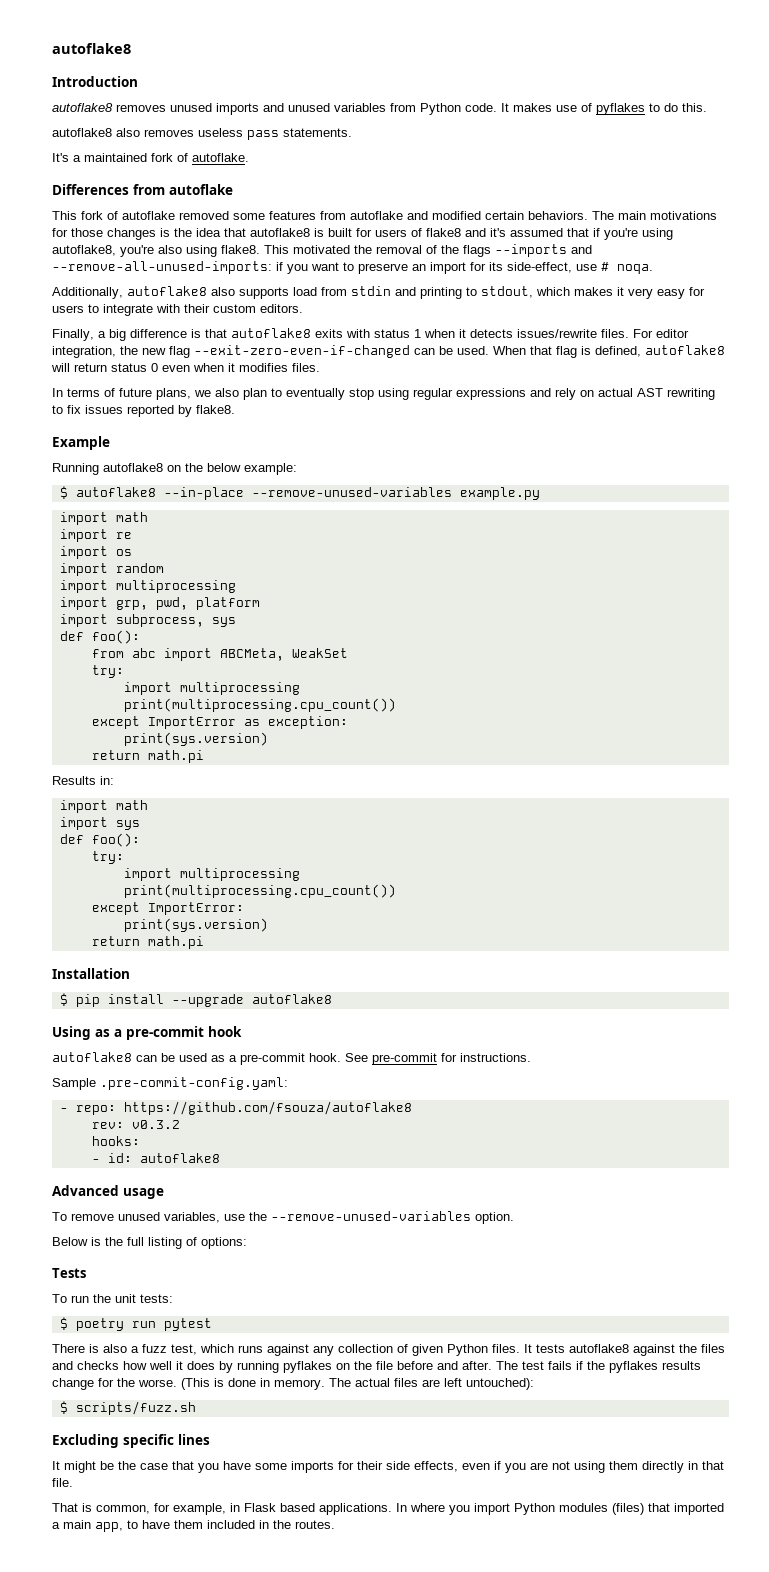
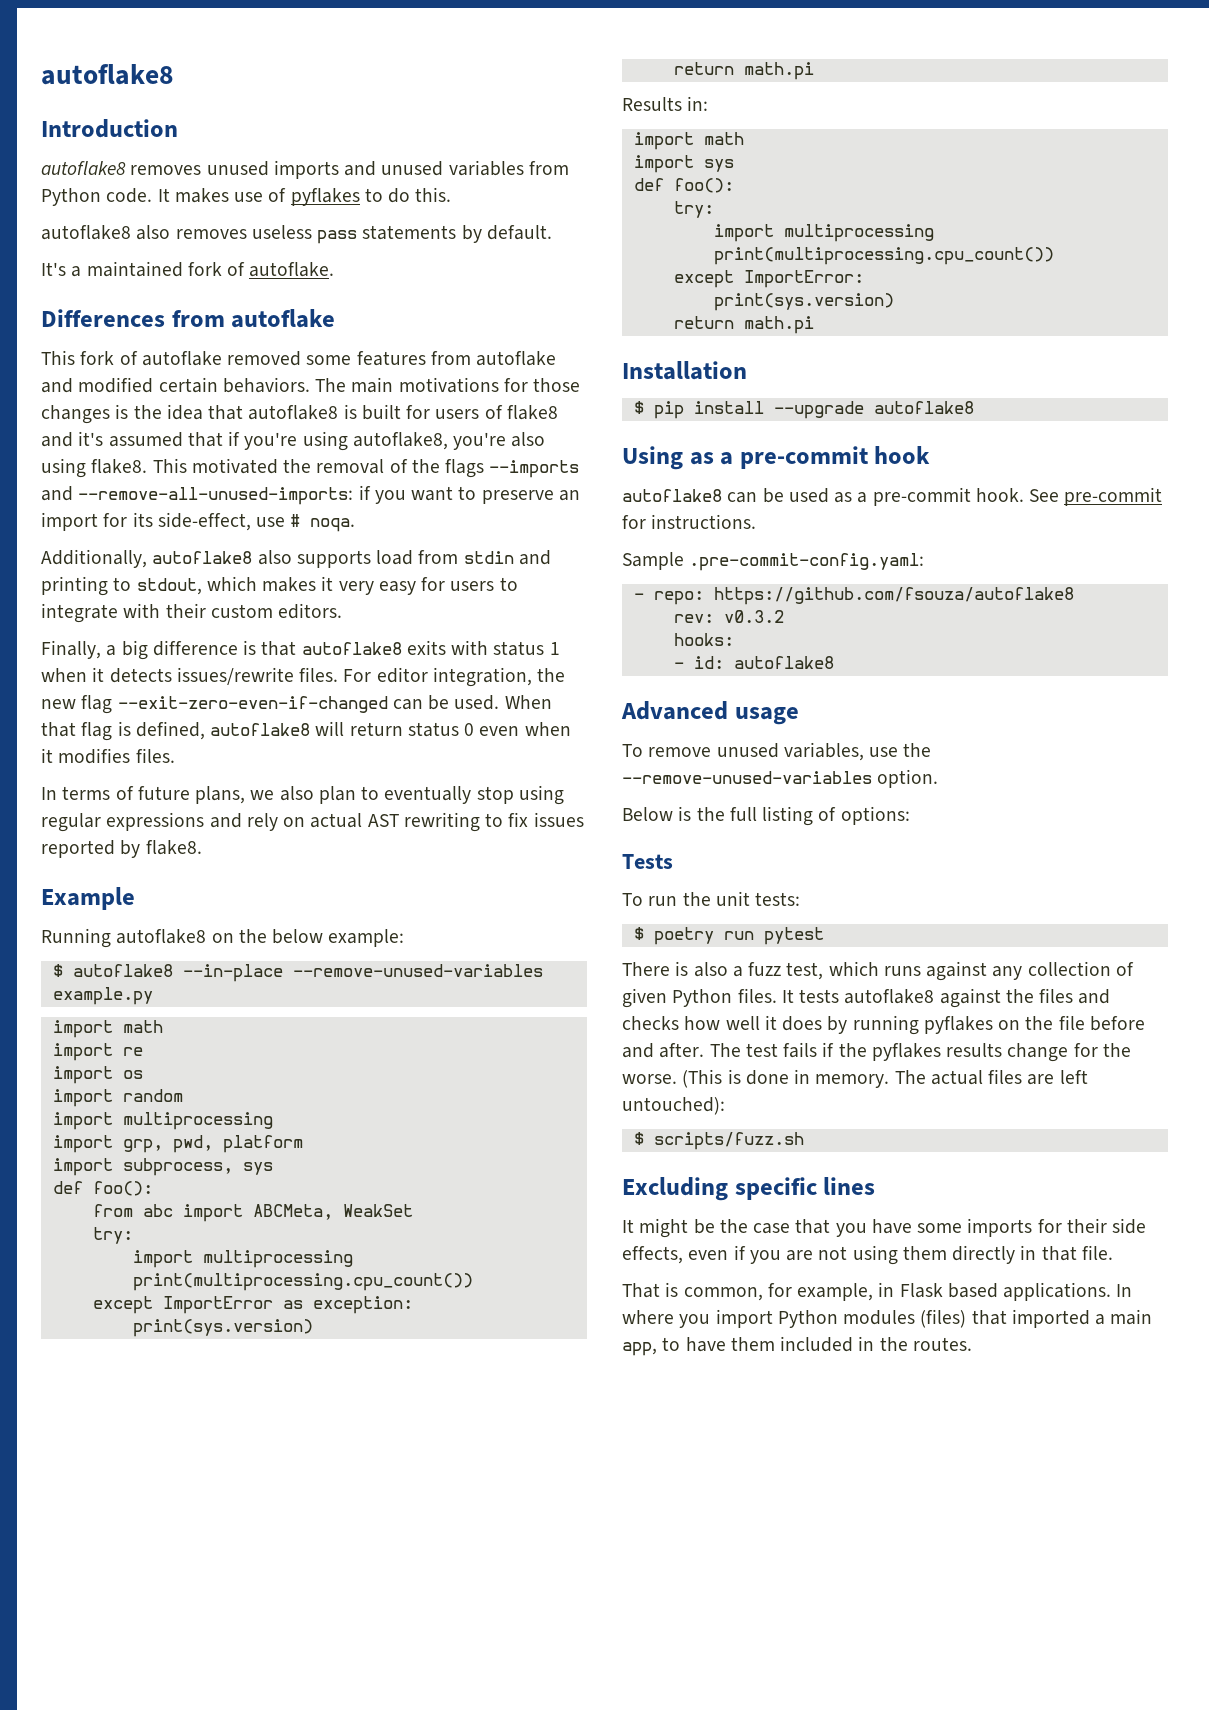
- autoflake8 also removes useless pass statements.
+ autoflake8 also removes useless pass statements by default.

